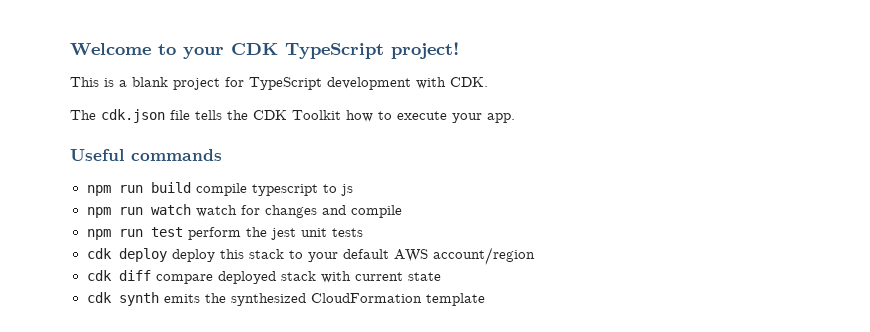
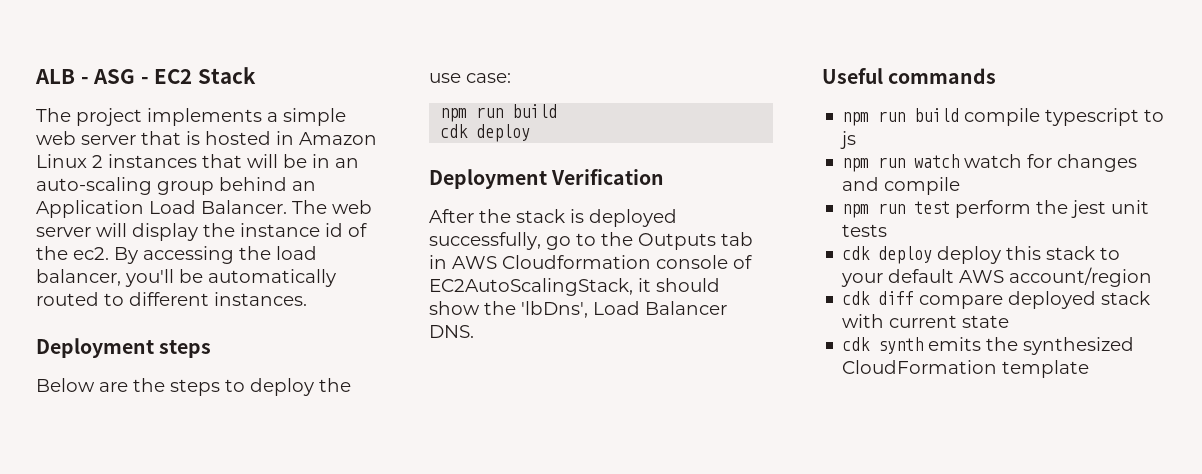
- Welcome to your CDK TypeScript project!
- This is a blank project for TypeScript development with CDK.
- The cdk.json file tells the CDK Toolkit how to execute your app.
+ ALB - ASG - EC2 Stack
+ The project implements a simple web server that is hosted in Amazon Linux 2 instances that will be in an auto-scaling group behind an Application Load Balancer. The web server will display the instance id of the ec2. By accessing the load balancer, you'll be automatically routed to different instances.
+ Deployment steps
+ Below are the steps to deploy the use case:
+ npm run build
+ cdk deploy
+ Deployment Verification
+ After the stack is deployed successfully, go to the Outputs tab in AWS Cloudformation console of EC2AutoScalingStack, it should show the 'lbDns', Load Balancer DNS.

